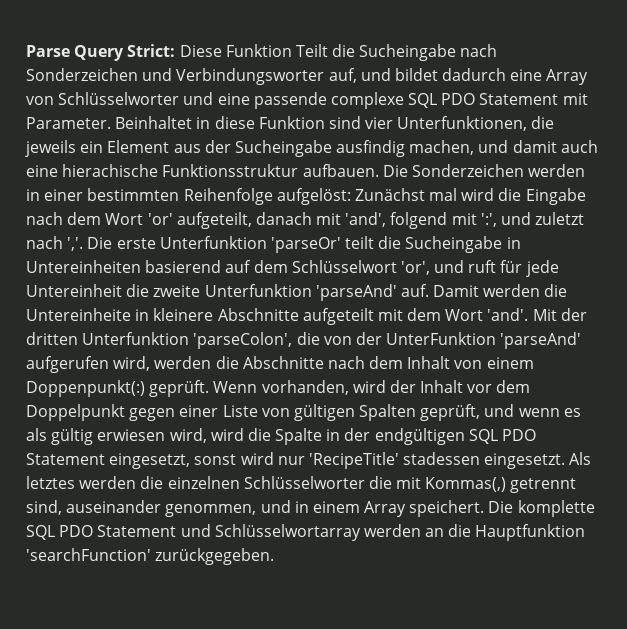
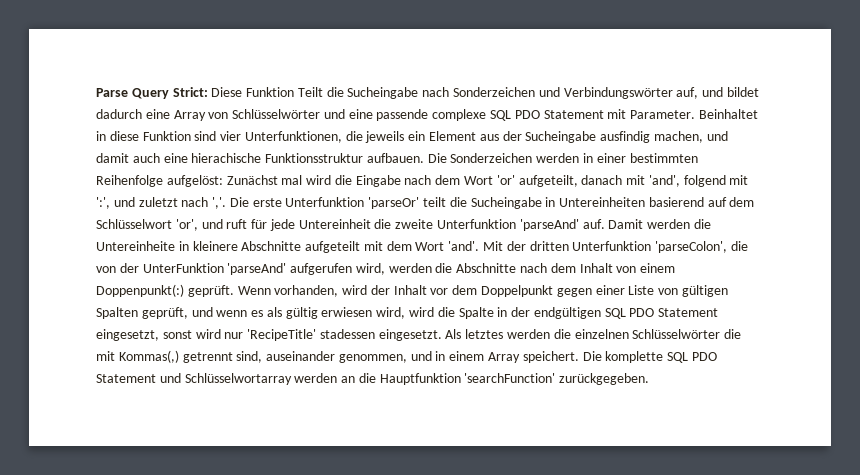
- Parse Query Strict: Diese Funktion Teilt die Sucheingabe nach Sonderzeichen und Verbindungsworter auf, und bildet dadurch eine Array von Schlüsselworter und eine passende complexe SQL PDO Statement mit Parameter.
+ Parse Query Strict: Diese Funktion Teilt die Sucheingabe nach Sonderzeichen und Verbindungswörter auf, und bildet dadurch eine Array von Schlüsselwörter und eine passende complexe SQL PDO Statement mit Parameter.
- Als letztes werden die einzelnen Schlüsselworter die mit Kommas(,) getrennt sind, auseinander genommen, und in einem Array speichert.
+ Als letztes werden die einzelnen Schlüsselwörter die mit Kommas(,) getrennt sind, auseinander genommen, und in einem Array speichert.

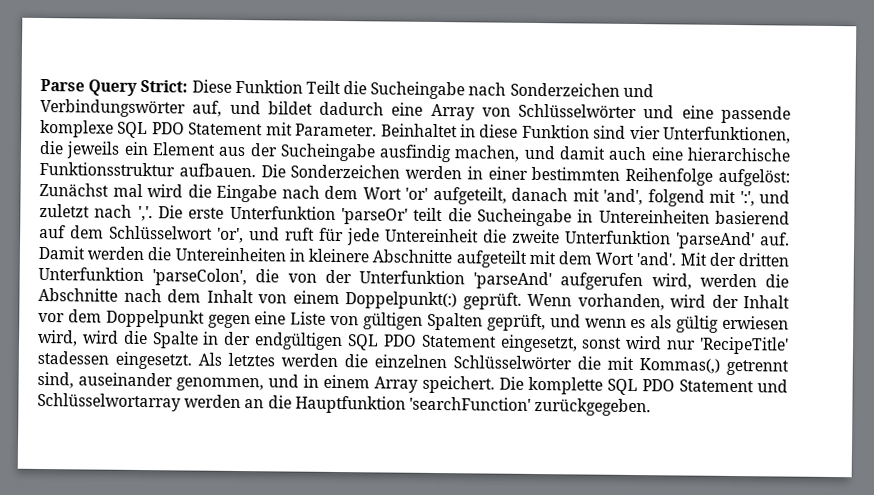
- Parse Query Strict: Diese Funktion Teilt die Sucheingabe nach Sonderzeichen und Verbindungswörter auf, und bildet dadurch eine Array von Schlüsselwörter und eine passende complexe SQL PDO Statement mit Parameter.
+ Parse Query Strict: Diese Funktion Teilt die Sucheingabe nach Sonderzeichen und Verbindungswörter auf, und bildet dadurch eine Array von Schlüsselwörter und eine passende komplexe SQL PDO Statement mit Parameter.
- Beinhaltet in diese Funktion sind vier Unterfunktionen, die jeweils ein Element aus der Sucheingabe ausfindig machen, und damit auch eine hierachische Funktionsstruktur aufbauen.
+ Beinhaltet in diese Funktion sind vier Unterfunktionen, die jeweils ein Element aus der Sucheingabe ausfindig machen, und damit auch eine hierarchische Funktionsstruktur aufbauen.
- Damit werden die Untereinheite in kleinere Abschnitte aufgeteilt mit dem Wort 'and'.
+ Damit werden die Untereinheiten in kleinere Abschnitte aufgeteilt mit dem Wort 'and'.
- Mit der dritten Unterfunktion 'parseColon', die von der UnterFunktion 'parseAnd' aufgerufen wird, werden die Abschnitte nach dem Inhalt von einem Doppenpunkt(:) geprüft.
+ Mit der dritten Unterfunktion 'parseColon', die von der Unterfunktion 'parseAnd' aufgerufen wird, werden die Abschnitte nach dem Inhalt von einem Doppelpunkt(:) geprüft.
- Wenn vorhanden, wird der Inhalt vor dem Doppelpunkt gegen einer Liste von gültigen Spalten geprüft, und wenn es als gültig erwiesen wird, wird die Spalte in der endgültigen SQL PDO Statement eingesetzt, sonst wird nur 'RecipeTitle' stadessen eingesetzt.
+ Wenn vorhanden, wird der Inhalt vor dem Doppelpunkt gegen eine Liste von gültigen Spalten geprüft, und wenn es als gültig erwiesen wird, wird die Spalte in der endgültigen SQL PDO Statement eingesetzt, sonst wird nur 'RecipeTitle' stadessen eingesetzt.

